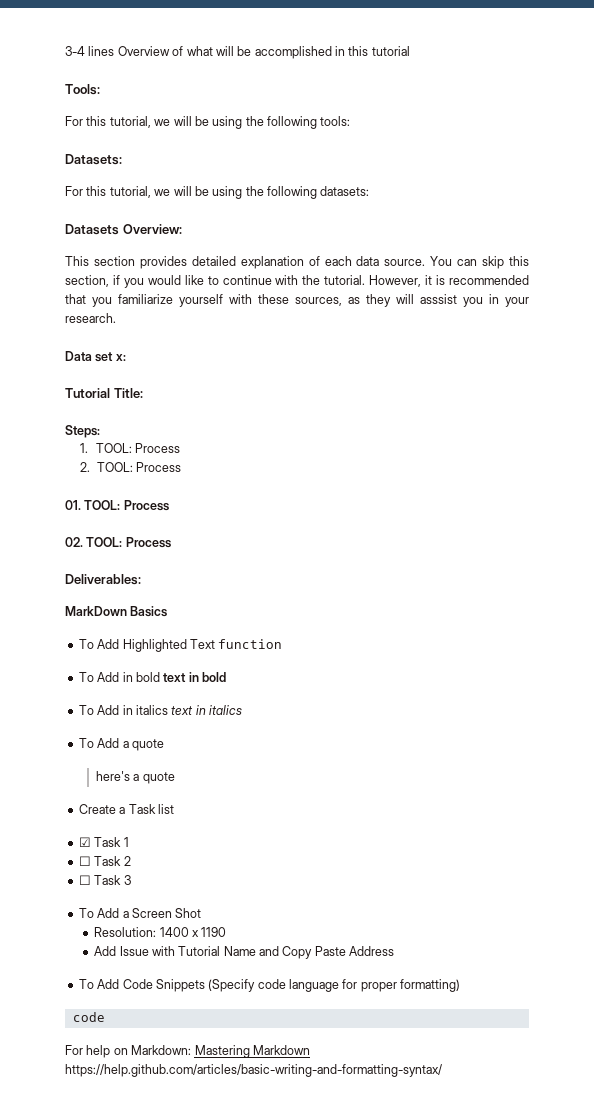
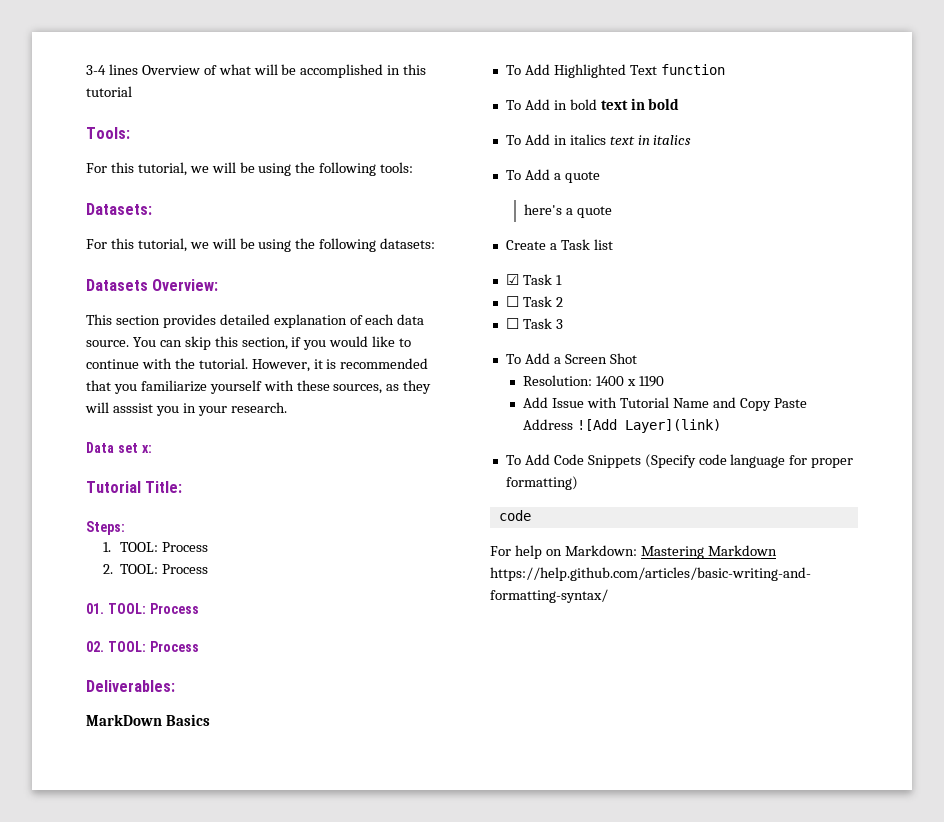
- Add Issue with Tutorial Name and Copy Paste Address
+ Add Issue with Tutorial Name and Copy Paste Address ![Add Layer](link)

